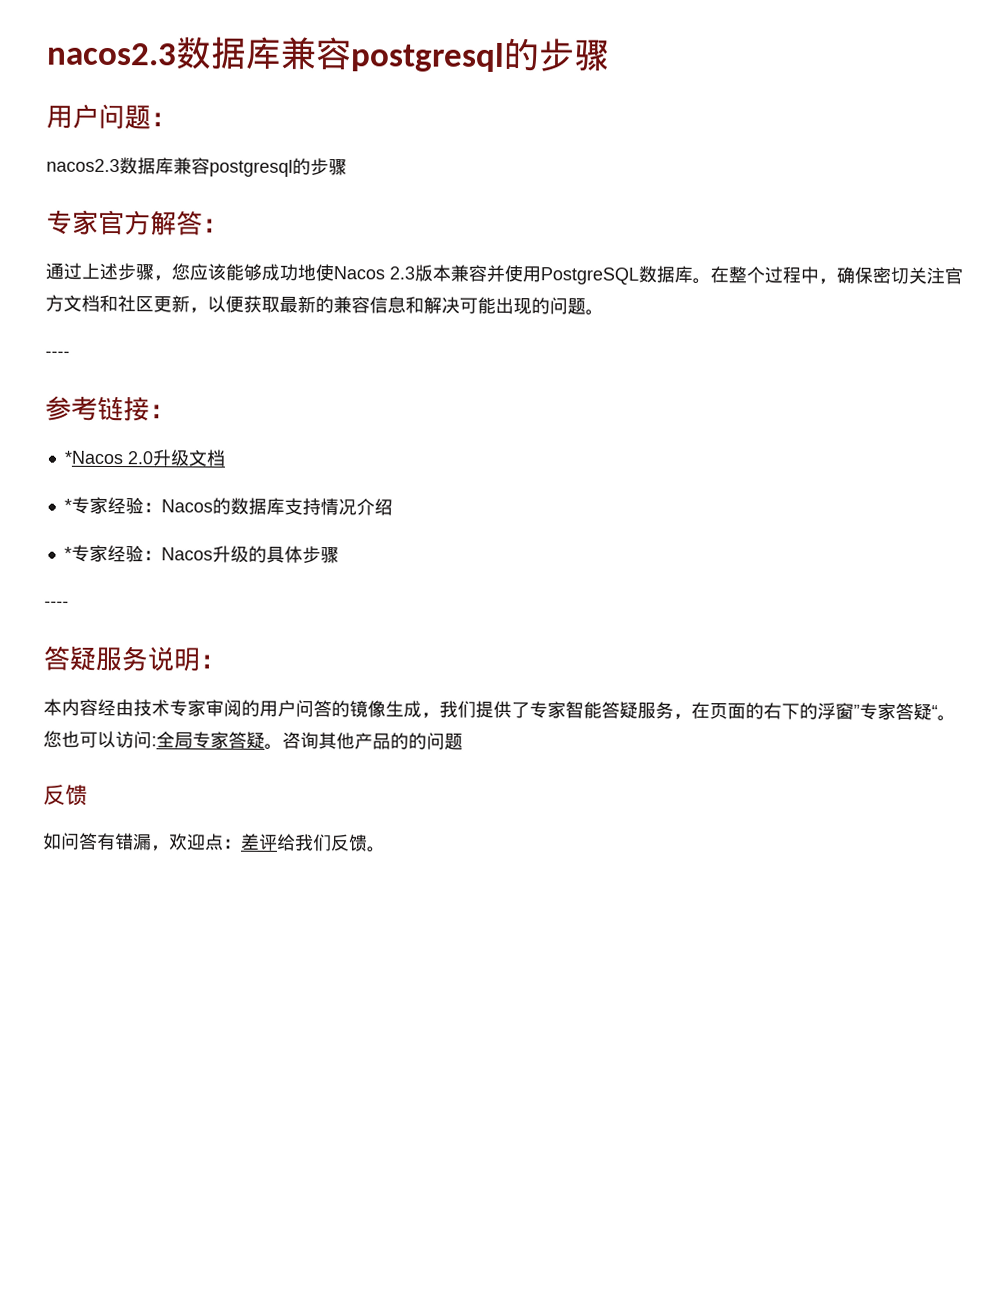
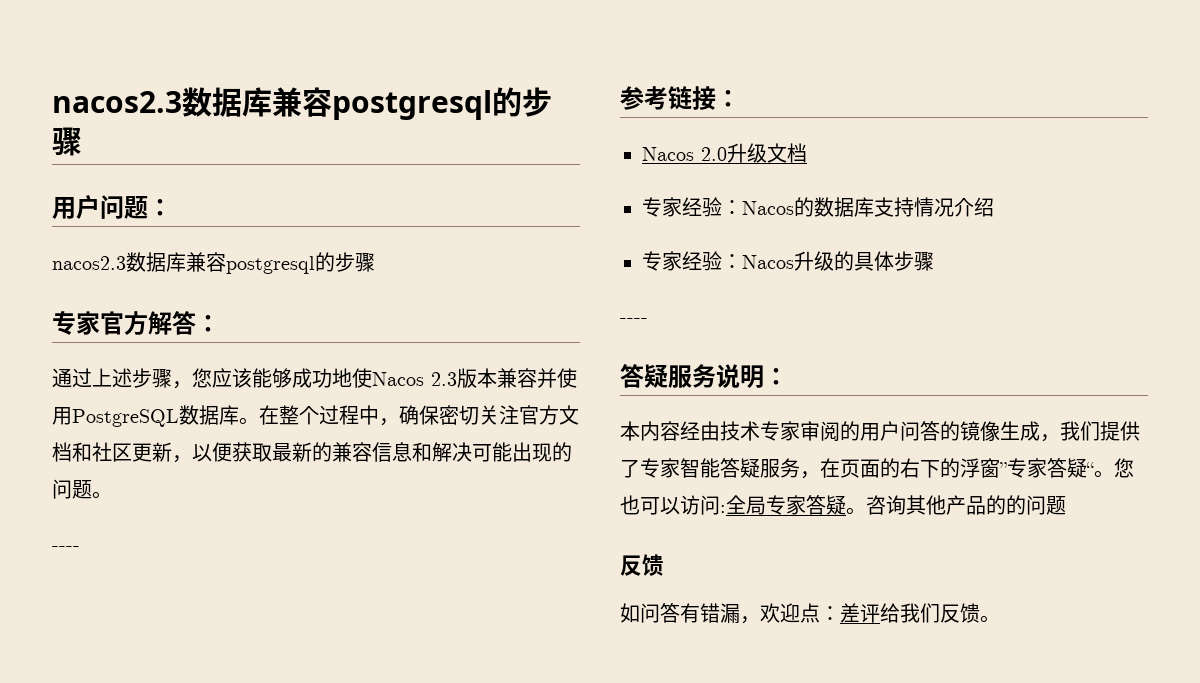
- *Nacos 2.0升级文档
+ Nacos 2.0升级文档
- *专家经验：Nacos的数据库支持情况介绍
+ 专家经验：Nacos的数据库支持情况介绍
- *专家经验：Nacos升级的具体步骤
+ 专家经验：Nacos升级的具体步骤

